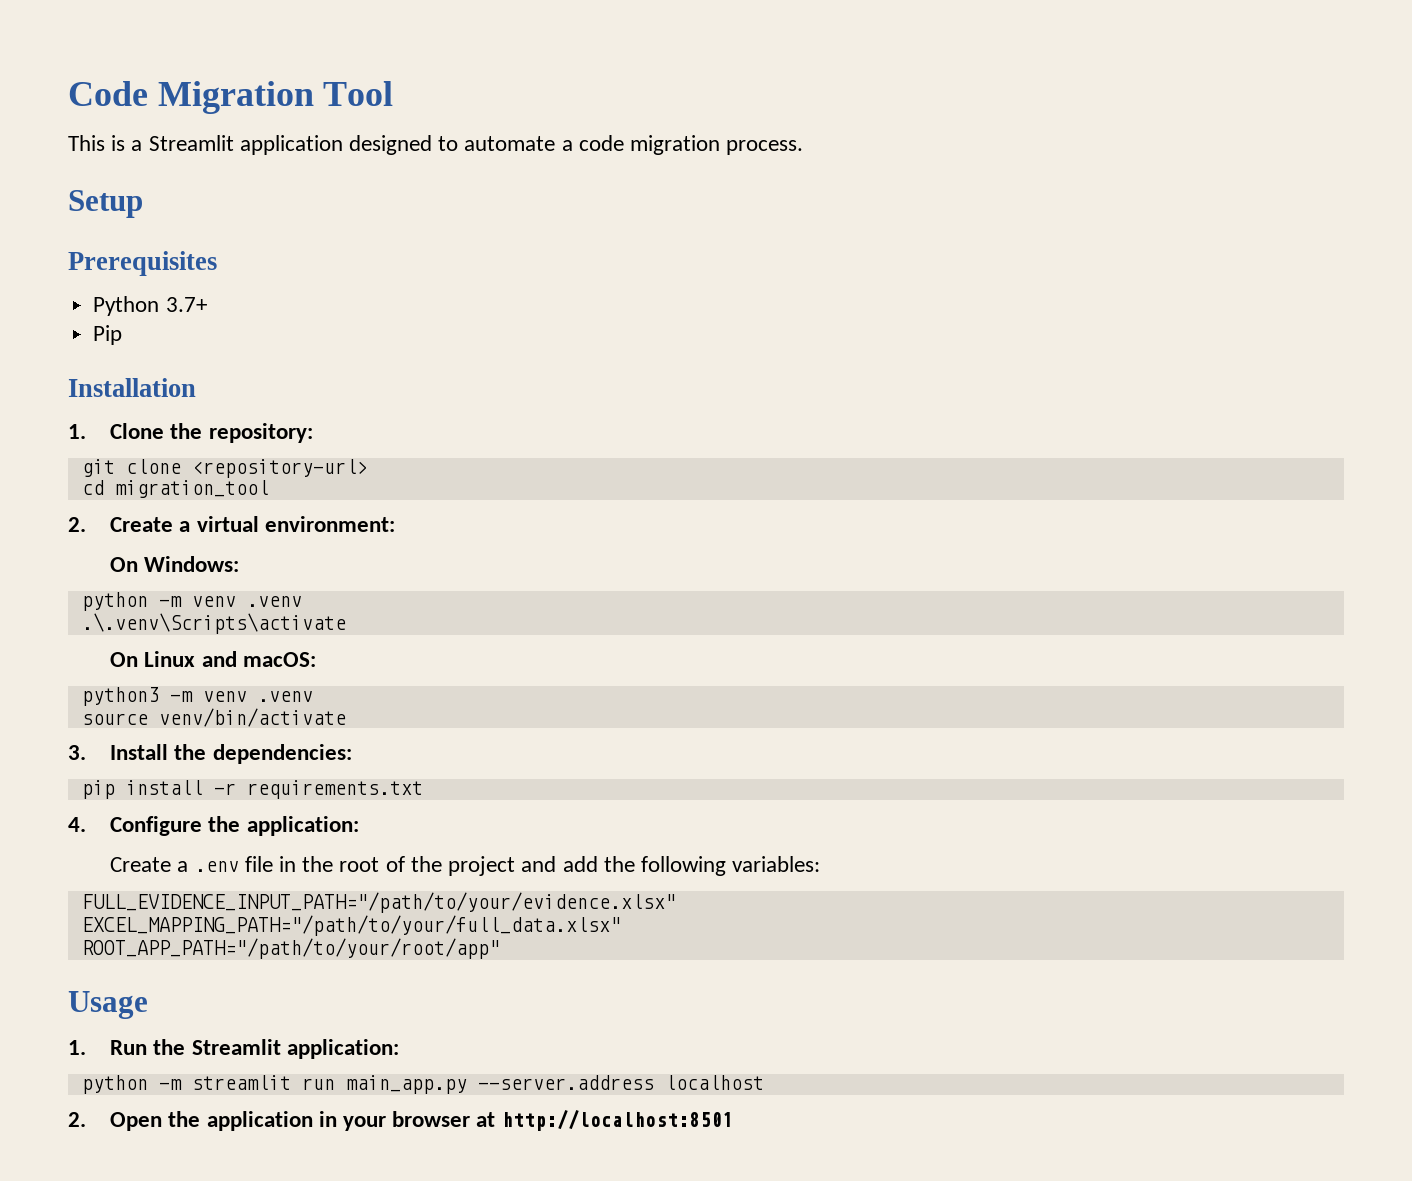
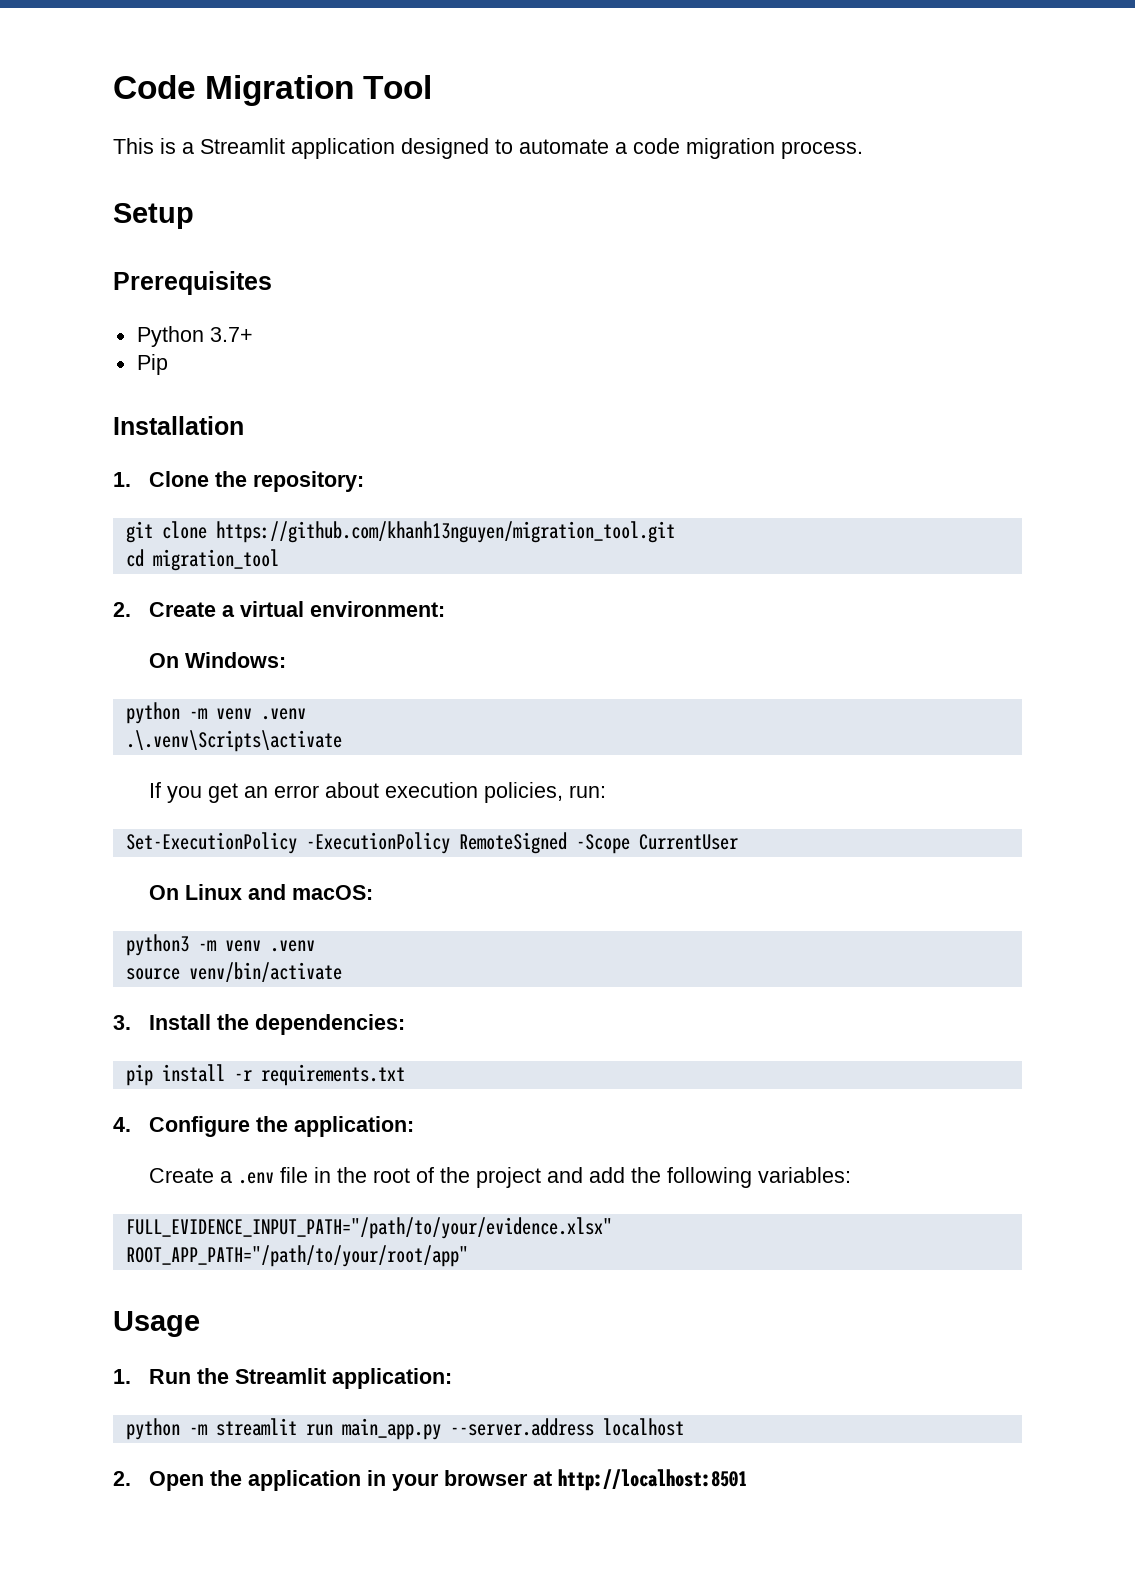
- git clone <repository-url>
+ git clone https://github.com/khanh13nguyen/migration_tool.git
+ If you get an error about execution policies, run:
+ Set-ExecutionPolicy -ExecutionPolicy RemoteSigned -Scope CurrentUser
- EXCEL_MAPPING_PATH="/path/to/your/full_data.xlsx"

